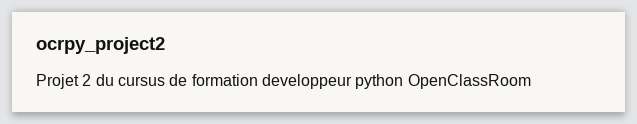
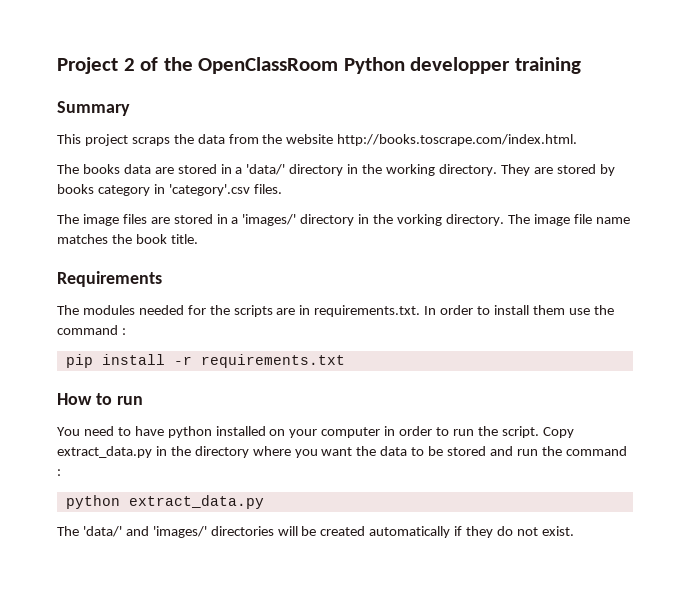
- ocrpy_project2
- Projet 2 du cursus de formation developpeur python OpenClassRoom
+ Project 2 of the OpenClassRoom Python developper training
+ Summary
+ This project scraps the data from the website http://books.toscrape.com/index.html.
+ The books data are stored in a 'data/' directory in the working directory. They are stored by books category in 'category'.csv files.
+ The image files are stored in a 'images/' directory in the vorking directory. The image file name matches the book title.
+ Requirements
+ The modules needed for the scripts are in requirements.txt. In order to install them use the command :
+ pip install -r requirements.txt
+ How to run
+ You need to have python installed on your computer in order to run the script. Copy extract_data.py in the directory where you want the data to be stored and run the command :
+ python extract_data.py
+ The 'data/' and 'images/' directories will be created automatically if they do not exist.

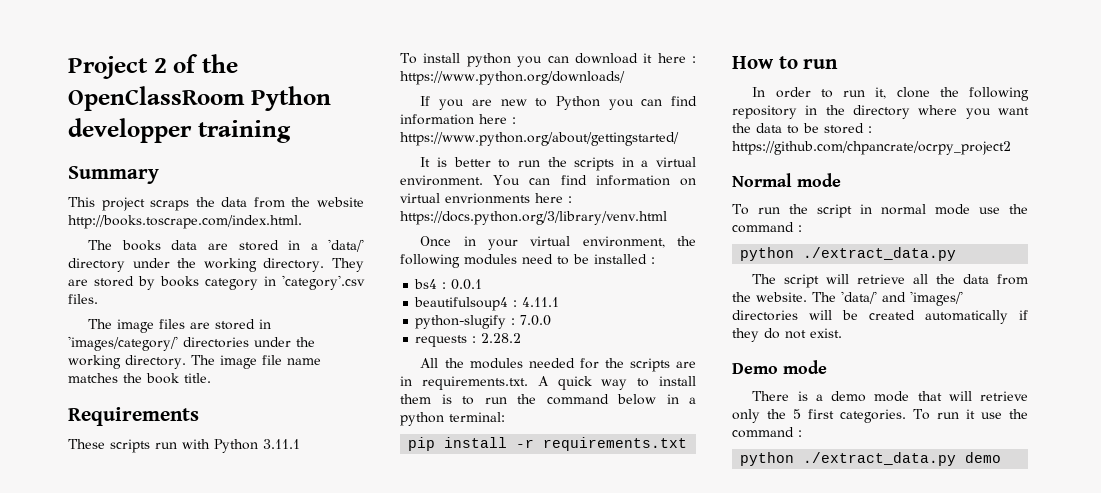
- The books data are stored in a 'data/' directory in the working directory.
+ The books data are stored in a 'data/' directory under the working directory.
- The image files are stored in a 'images/' directory in the vorking directory.
+ The image files are stored in 'images/category/' directories under the working directory.
- The modules needed for the scripts are in requirements.txt. In order to install them use the command :
+ These scripts run with Python 3.11.1
+ To install python you can download it here : https://www.python.org/downloads/
+ If you are new to Python you can find information here : https://www.python.org/about/gettingstarted/
+ It is better to run the scripts in a virtual environment. You can find information on virtual envrionments here : https://docs.python.org/3/library/venv.html
+ Once in your virtual environment, the following modules need to be installed :
+ bs4 : 0.0.1
+ beautifulsoup4 : 4.11.1
+ python-slugify : 7.0.0
+ requests : 2.28.2
+ All the modules needed for the scripts are in requirements.txt. A quick way to install them is to run the command below in a python terminal:
- You need to have python installed on your computer in order to run the script. Copy extract_data.py in the directory where you want the data to be stored and run the command :
- python extract_data.py
- The 'data/' and 'images/' directories will be created automatically if they do not exist.
+ In order to run it, clone the following repository in the directory where you want the data to be stored : https://github.com/chpancrate/ocrpy_project2
+ Normal mode
+ To run the script in normal mode use the command :
+ python ./extract_data.py
+ The script will retrieve all the data from the website. The 'data/' and 'images/' directories will be created automatically if they do not exist.
+ Demo mode
+ There is a demo mode that will retrieve only the 5 first categories. To run it use the command :
+ python ./extract_data.py demo

